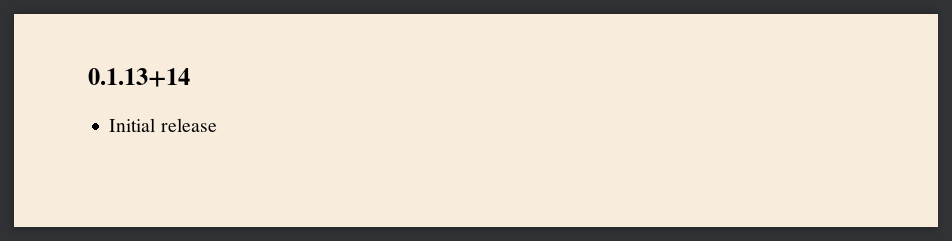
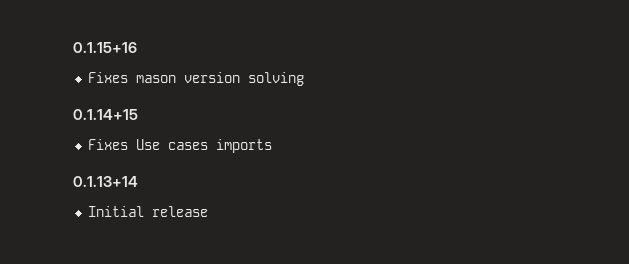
+ 0.1.15+16
+ Fixes mason version solving
+ 0.1.14+15
+ Fixes Use cases imports

